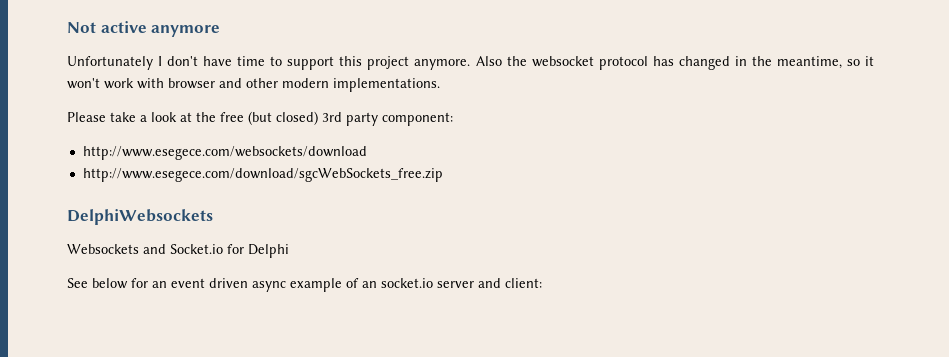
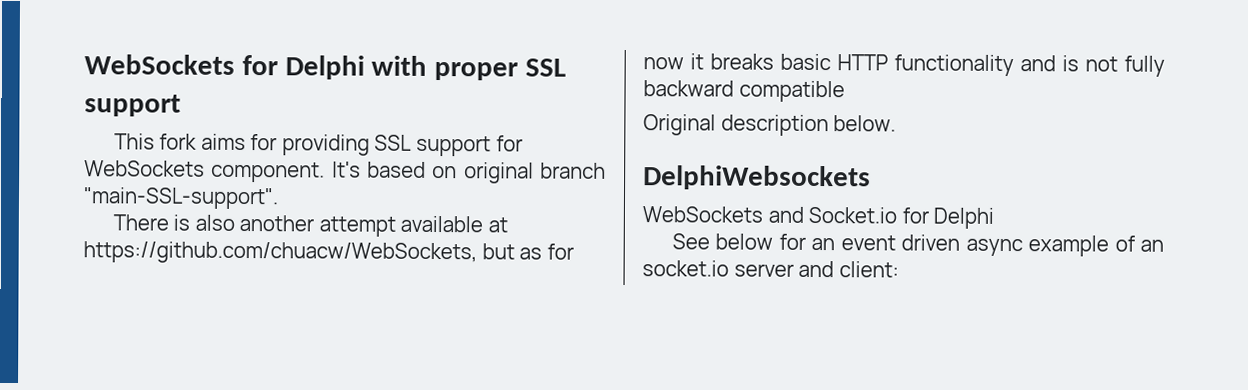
- Not active anymore
- Unfortunately I don't have time to support this project anymore. Also the websocket protocol has changed in the meantime, so it won't work with browser and other modern implementations.
- Please take a look at the free (but closed) 3rd party component:
- http://www.esegece.com/websockets/download
- http://www.esegece.com/download/sgcWebSockets_free.zip
+ WebSockets for Delphi with proper SSL support
+ This fork aims for providing SSL support for WebSockets component. It's based on original branch "main-SSL-support".
+ There is also another attempt available at https://github.com/chuacw/WebSockets, but as for now it breaks basic HTTP functionality and is not fully backward compatible
+ Original description below.
- Websockets and Socket.io for Delphi
+ WebSockets and Socket.io for Delphi

